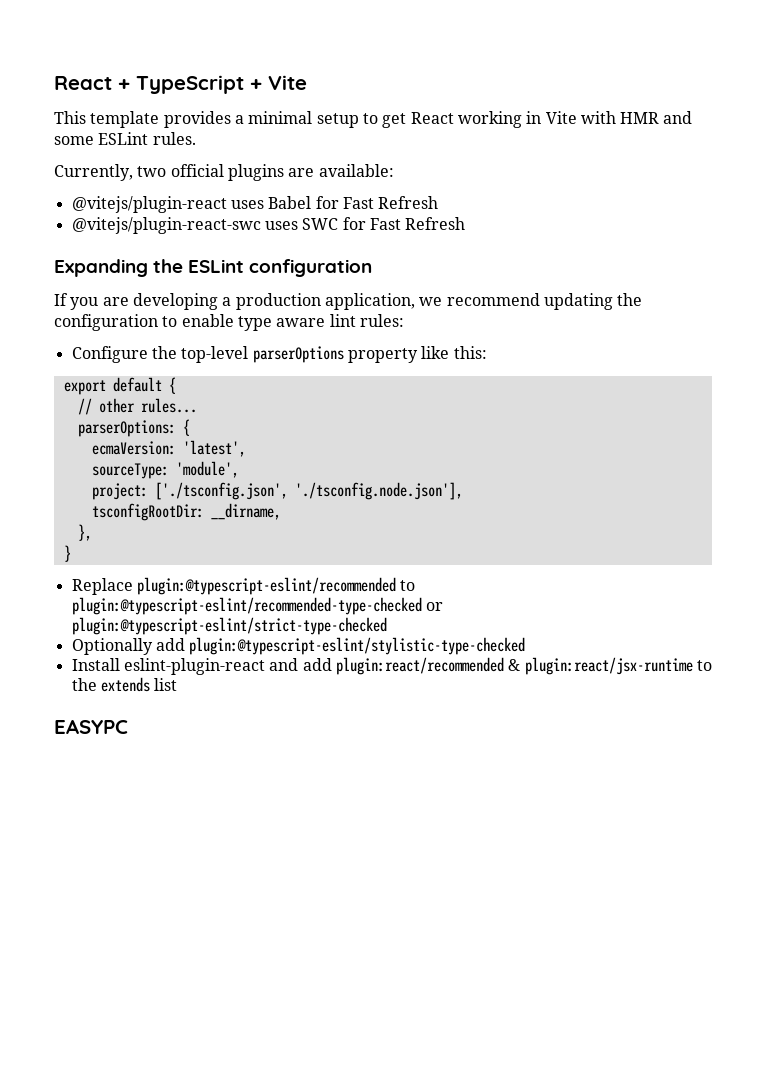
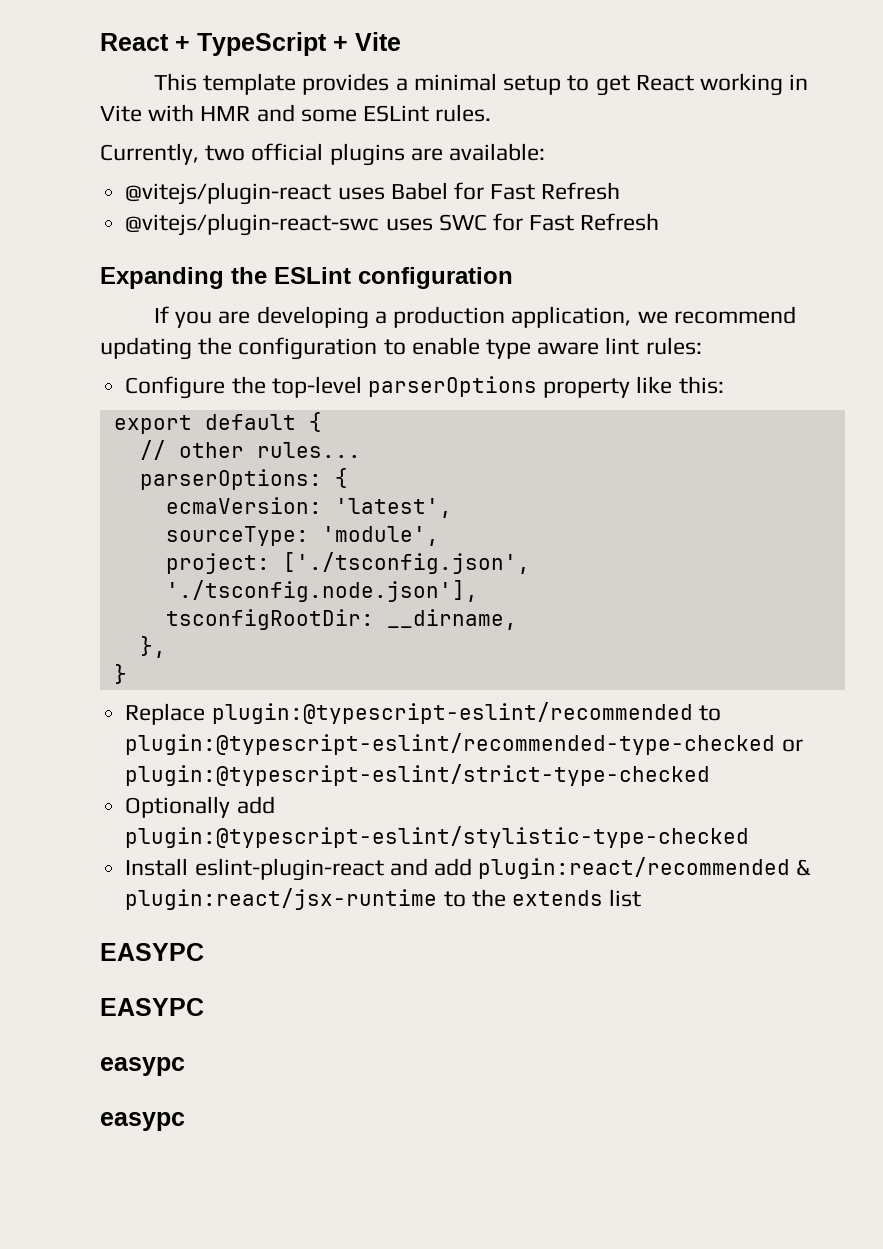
  Install eslint-plugin-react and add plugin:react/recommended & plugin:react/jsx-runtime to the extends list
  EASYPC
+ EASYPC
+ easypc
+ easypc

